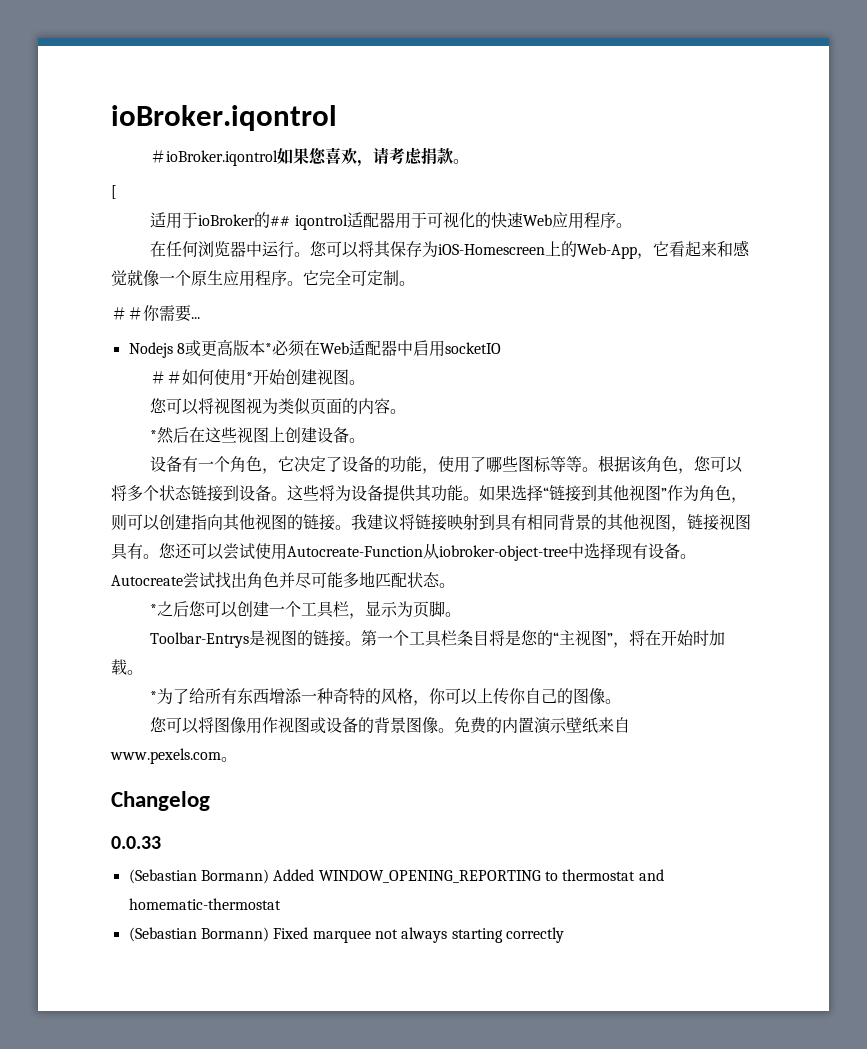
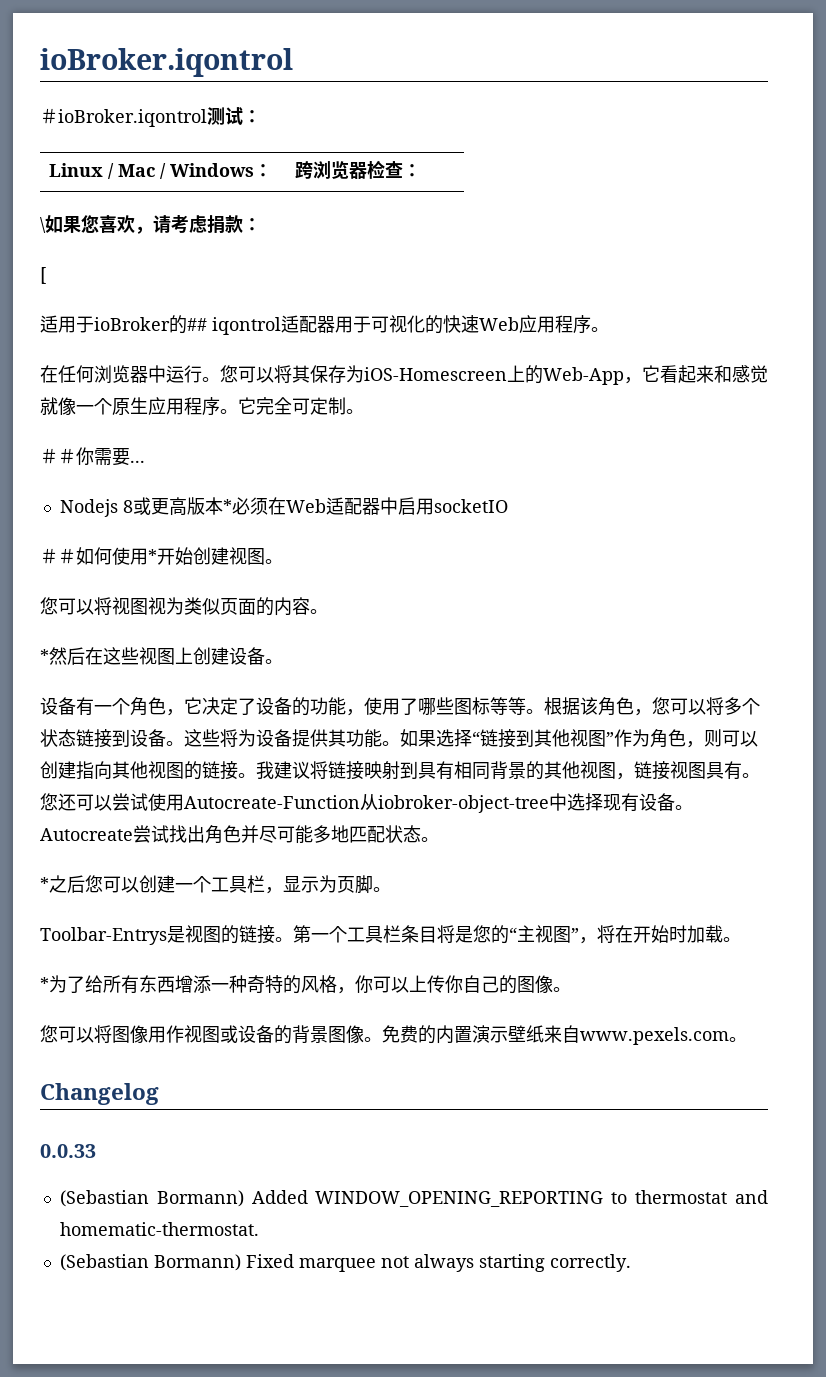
- ＃ioBroker.iqontrol如果您喜欢，请考虑捐款。
+ ＃ioBroker.iqontrol测试：
+ Linux / Mac / Windows： | 跨浏览器检查：
+ \如果您喜欢，请考虑捐款：
- (Sebastian Bormann) Added WINDOW_OPENING_REPORTING to thermostat and homematic-thermostat
+ (Sebastian Bormann) Added WINDOW_OPENING_REPORTING to thermostat and homematic-thermostat.
- (Sebastian Bormann) Fixed marquee not always starting correctly
+ (Sebastian Bormann) Fixed marquee not always starting correctly.

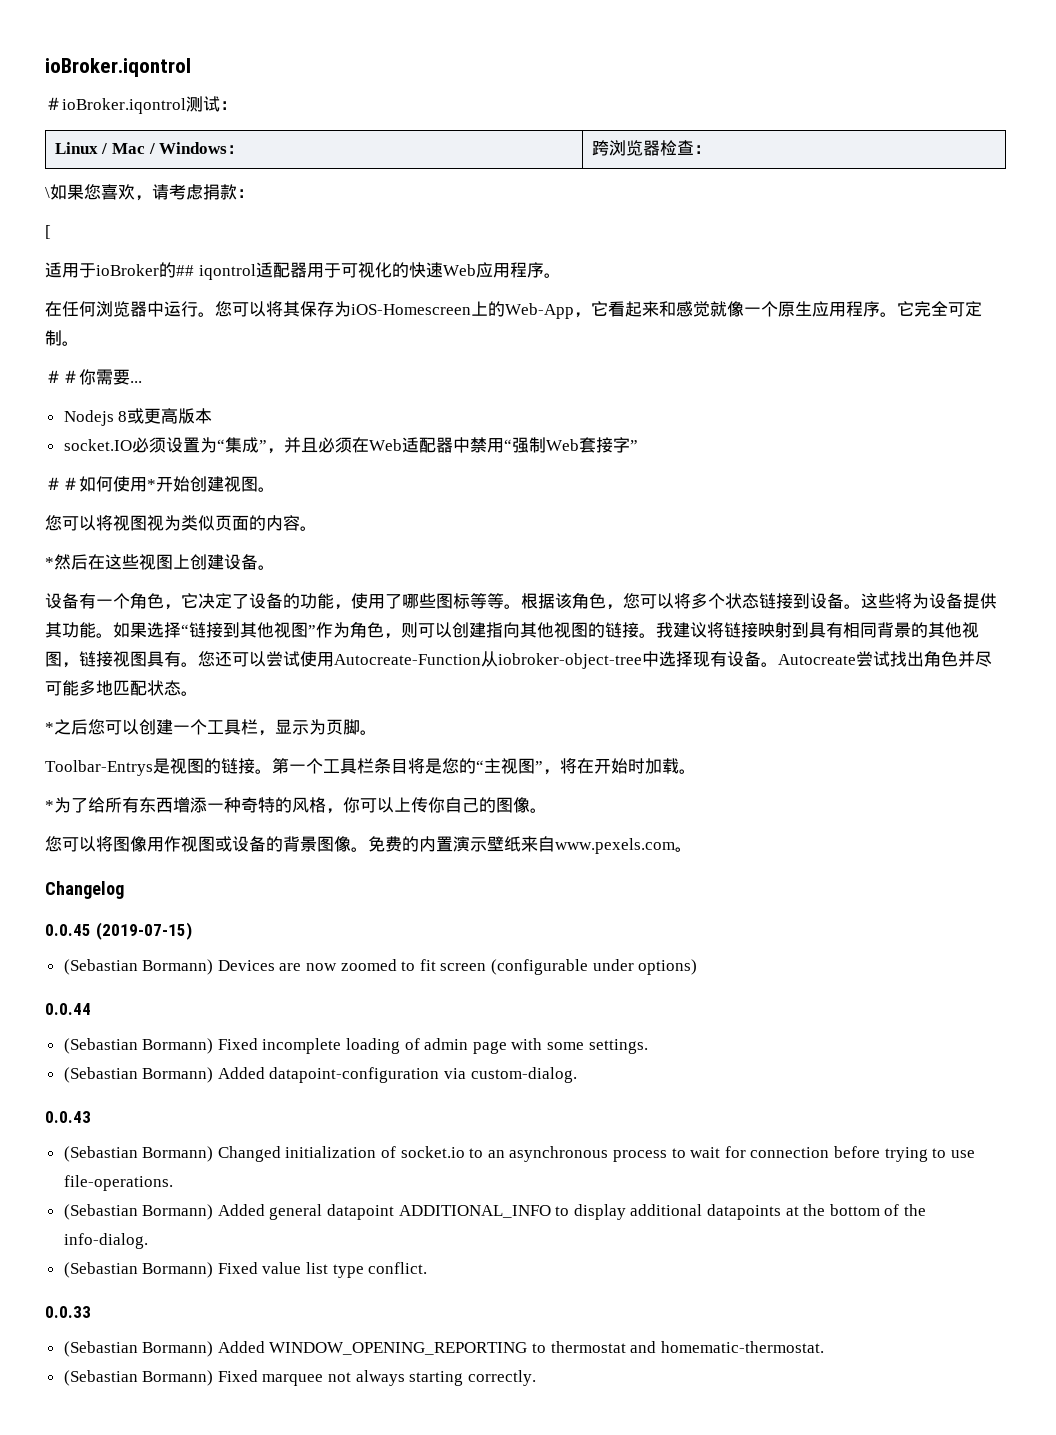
- Nodejs 8或更高版本*必须在Web适配器中启用socketIO
+ Nodejs 8或更高版本
+ socket.IO必须设置为“集成”，并且必须在Web适配器中禁用“强制Web套接字”
+ 0.0.45 (2019-07-15)
+ (Sebastian Bormann) Devices are now zoomed to fit screen (configurable under options)
+ 0.0.44
+ (Sebastian Bormann) Fixed incomplete loading of admin page with some settings.
+ (Sebastian Bormann) Added datapoint-configuration via custom-dialog.
+ 0.0.43
+ (Sebastian Bormann) Changed initialization of socket.io to an asynchronous process to wait for connection before trying to use file-operations.
+ (Sebastian Bormann) Added general datapoint ADDITIONAL_INFO to display additional datapoints at the bottom of the info-dialog.
+ (Sebastian Bormann) Fixed value list type conflict.

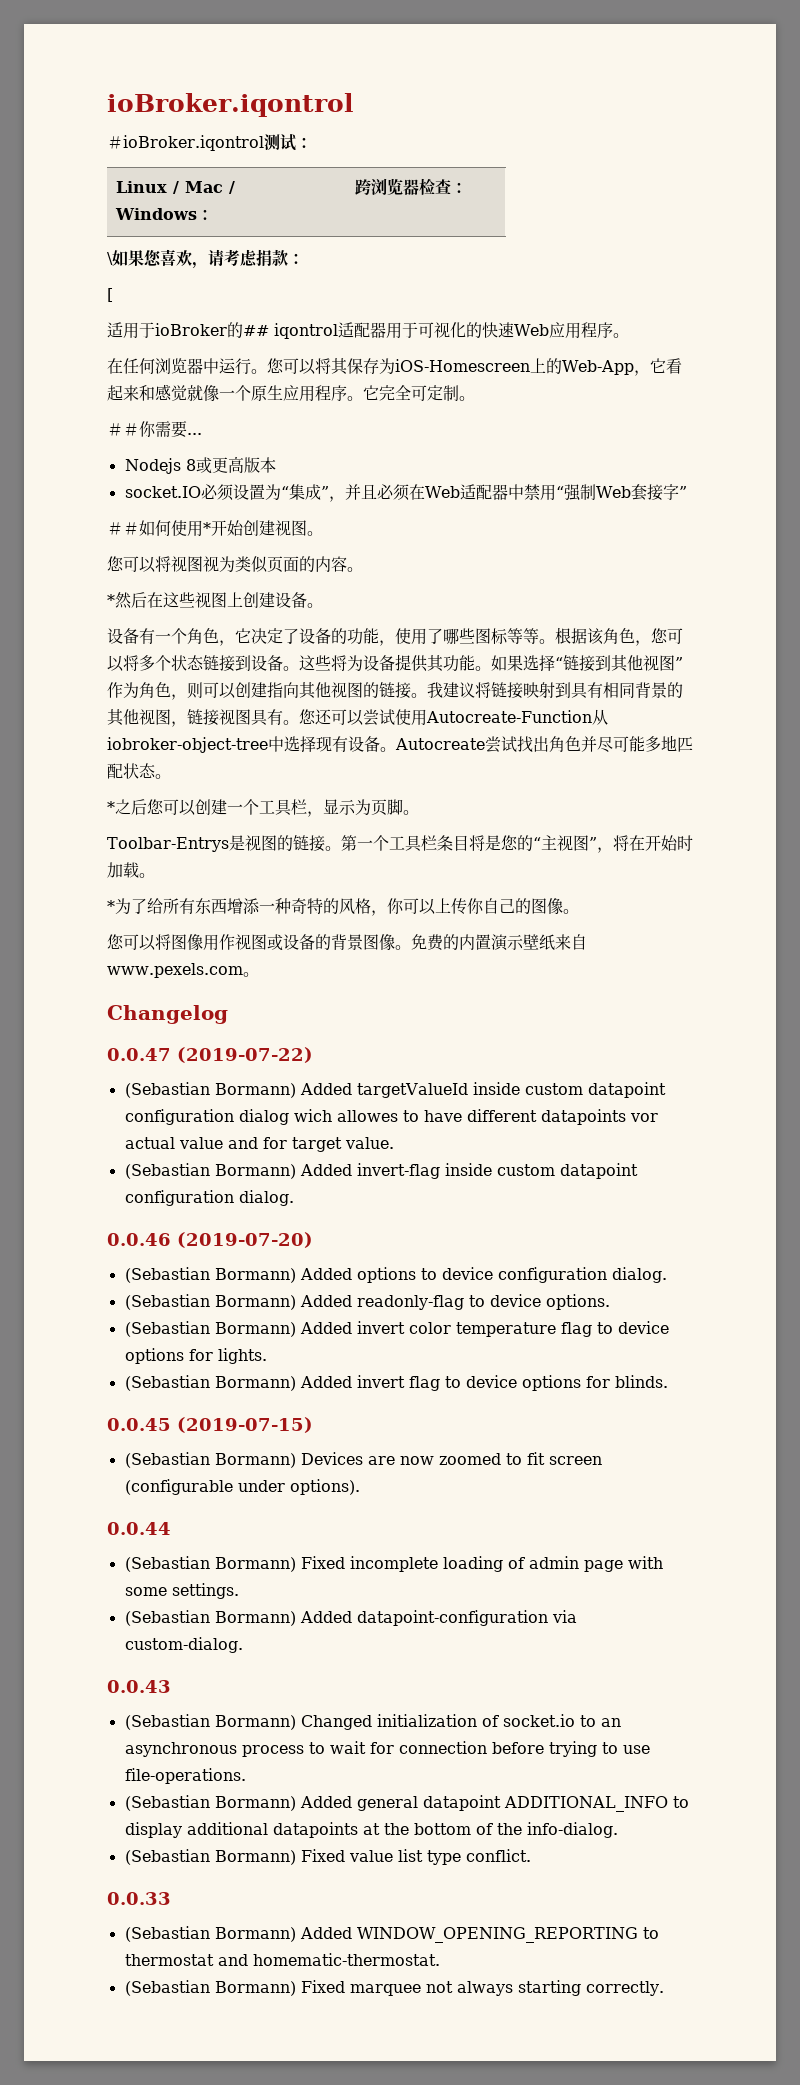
+ 0.0.47 (2019-07-22)
+ (Sebastian Bormann) Added targetValueId inside custom datapoint configuration dialog wich allowes to have different datapoints vor actual value and for target value.
+ (Sebastian Bormann) Added invert-flag inside custom datapoint configuration dialog.
+ 0.0.46 (2019-07-20)
+ (Sebastian Bormann) Added options to device configuration dialog.
+ (Sebastian Bormann) Added readonly-flag to device options.
+ (Sebastian Bormann) Added invert color temperature flag to device options for lights.
+ (Sebastian Bormann) Added invert flag to device options for blinds.
- (Sebastian Bormann) Devices are now zoomed to fit screen (configurable under options)
+ (Sebastian Bormann) Devices are now zoomed to fit screen (configurable under options).

